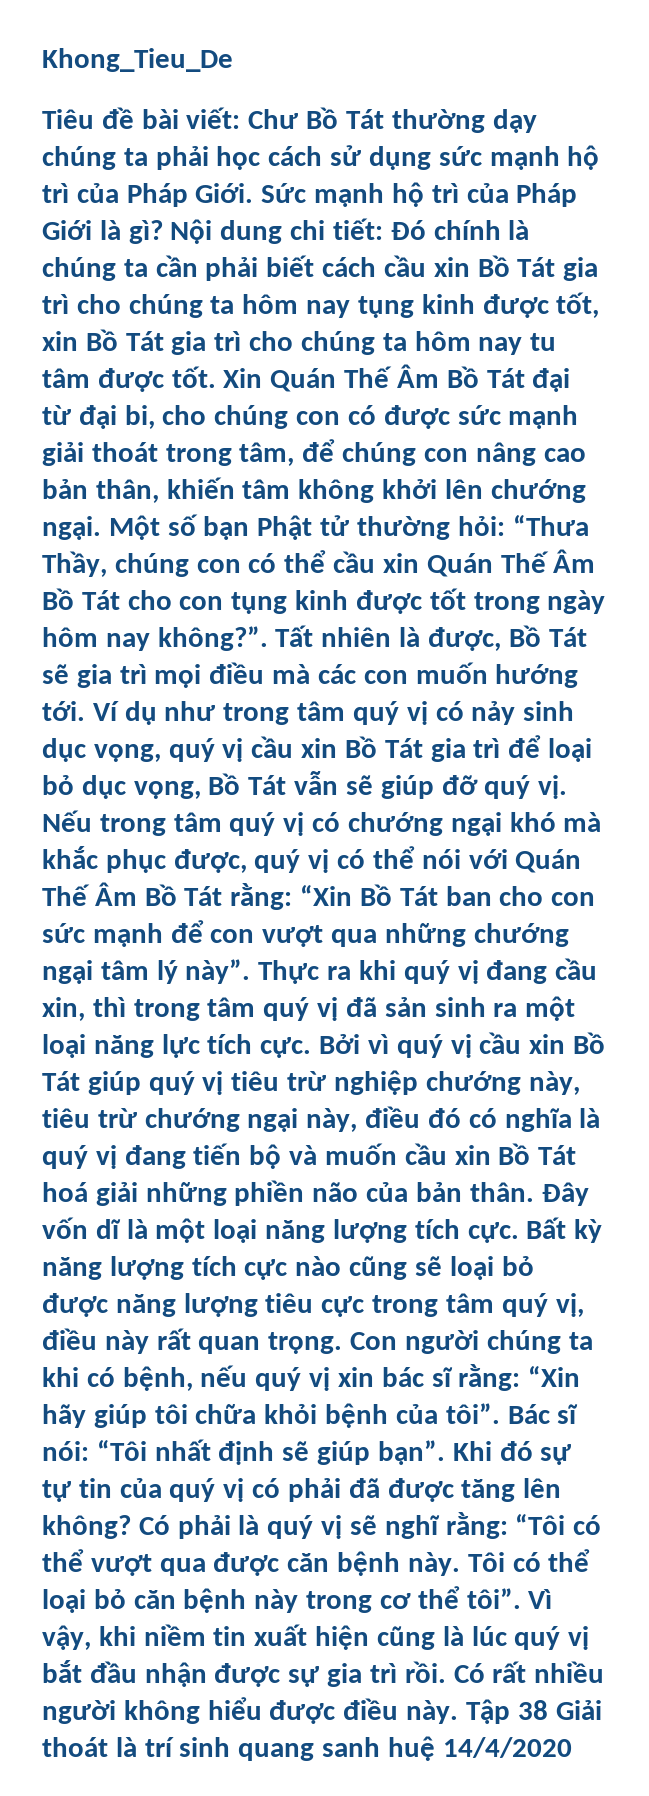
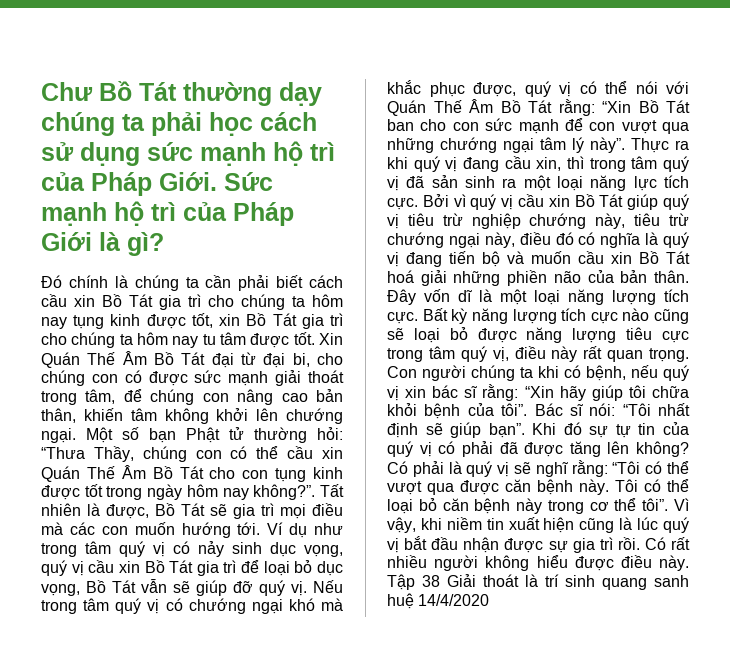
- Khong_Tieu_De
- Tiêu đề bài viết: Chư Bồ Tát thường dạy chúng ta phải học cách sử dụng sức mạnh hộ trì của Pháp Giới.
+ Chư Bồ Tát thường dạy chúng ta phải học cách sử dụng sức mạnh hộ trì của Pháp Giới.
- Sức mạnh hộ trì của Pháp Giới là gì? Nội dung chi tiết: Đó chính là chúng ta cần phải biết cách cầu xin Bồ Tát gia trì cho chúng ta hôm nay tụng kinh được tốt, xin Bồ Tát gia trì cho chúng ta hôm nay tu tâm được tốt.
+ Sức mạnh hộ trì của Pháp Giới là gì?
+ Đó chính là chúng ta cần phải biết cách cầu xin Bồ Tát gia trì cho chúng ta hôm nay tụng kinh được tốt, xin Bồ Tát gia trì cho chúng ta hôm nay tu tâm được tốt.

